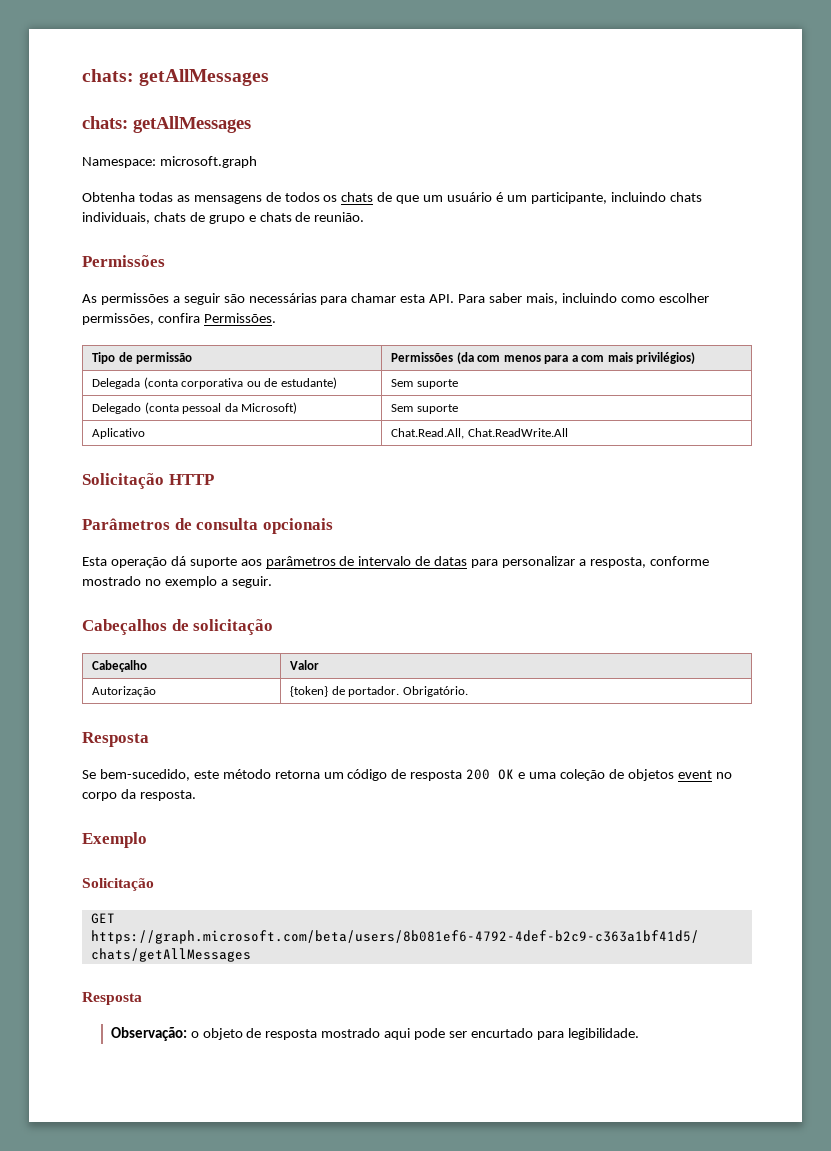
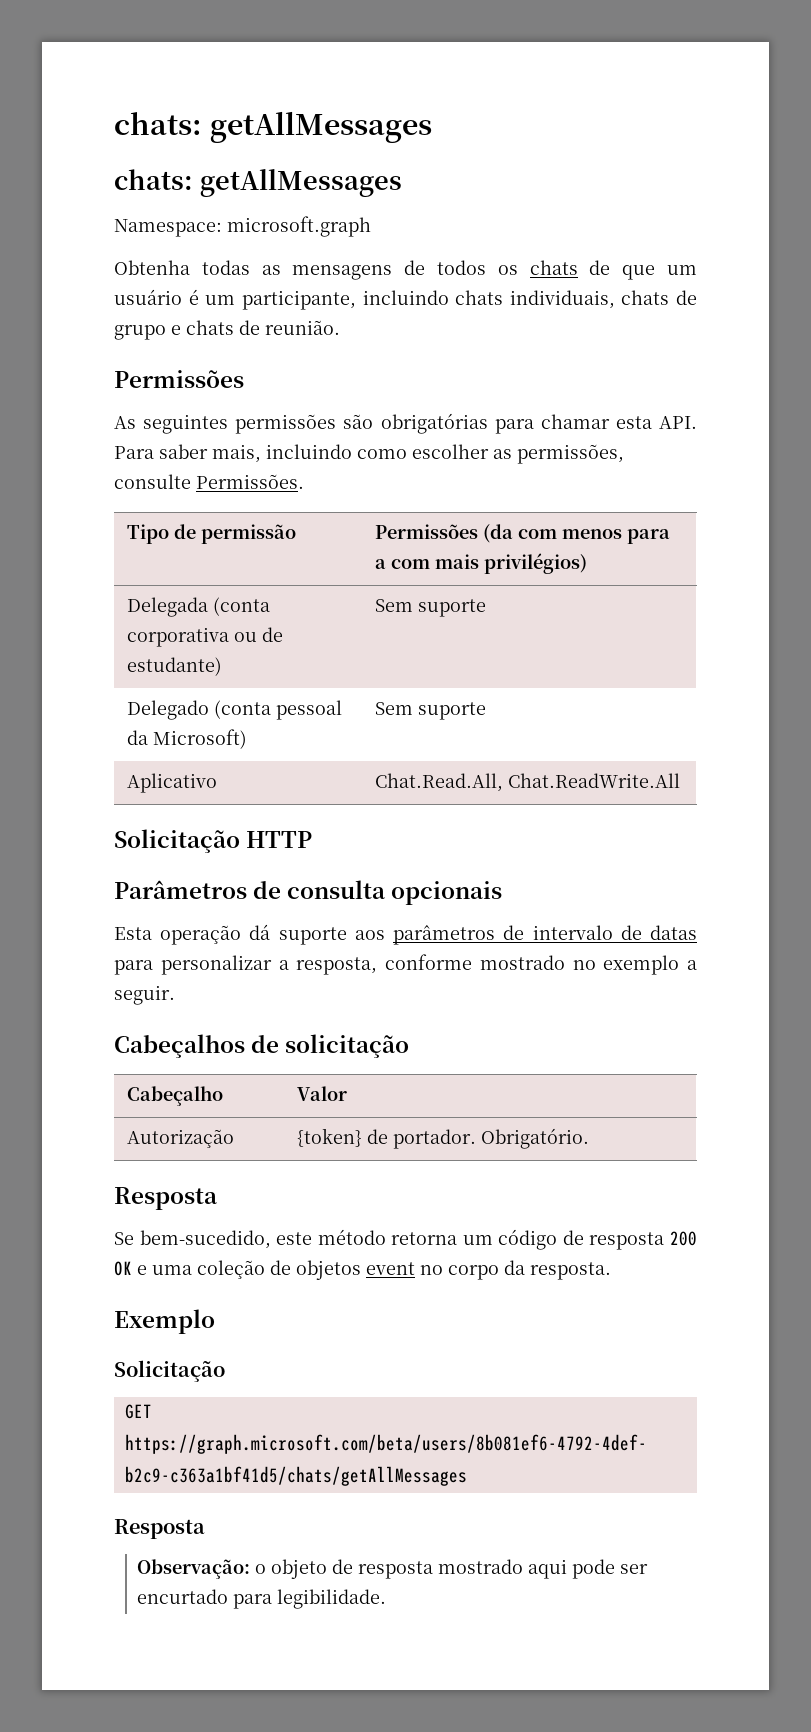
- As permissões a seguir são necessárias para chamar esta API. Para saber mais, incluindo como escolher permissões, confira Permissões.
+ As seguintes permissões são obrigatórias para chamar esta API. Para saber mais, incluindo como escolher as permissões, consulte Permissões.

